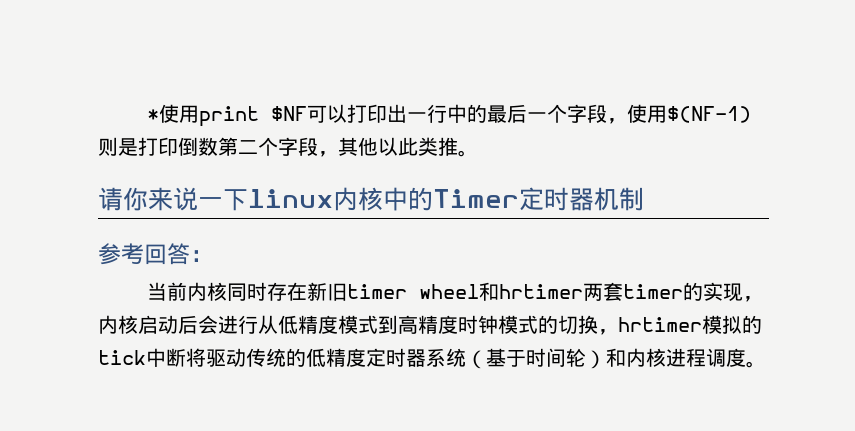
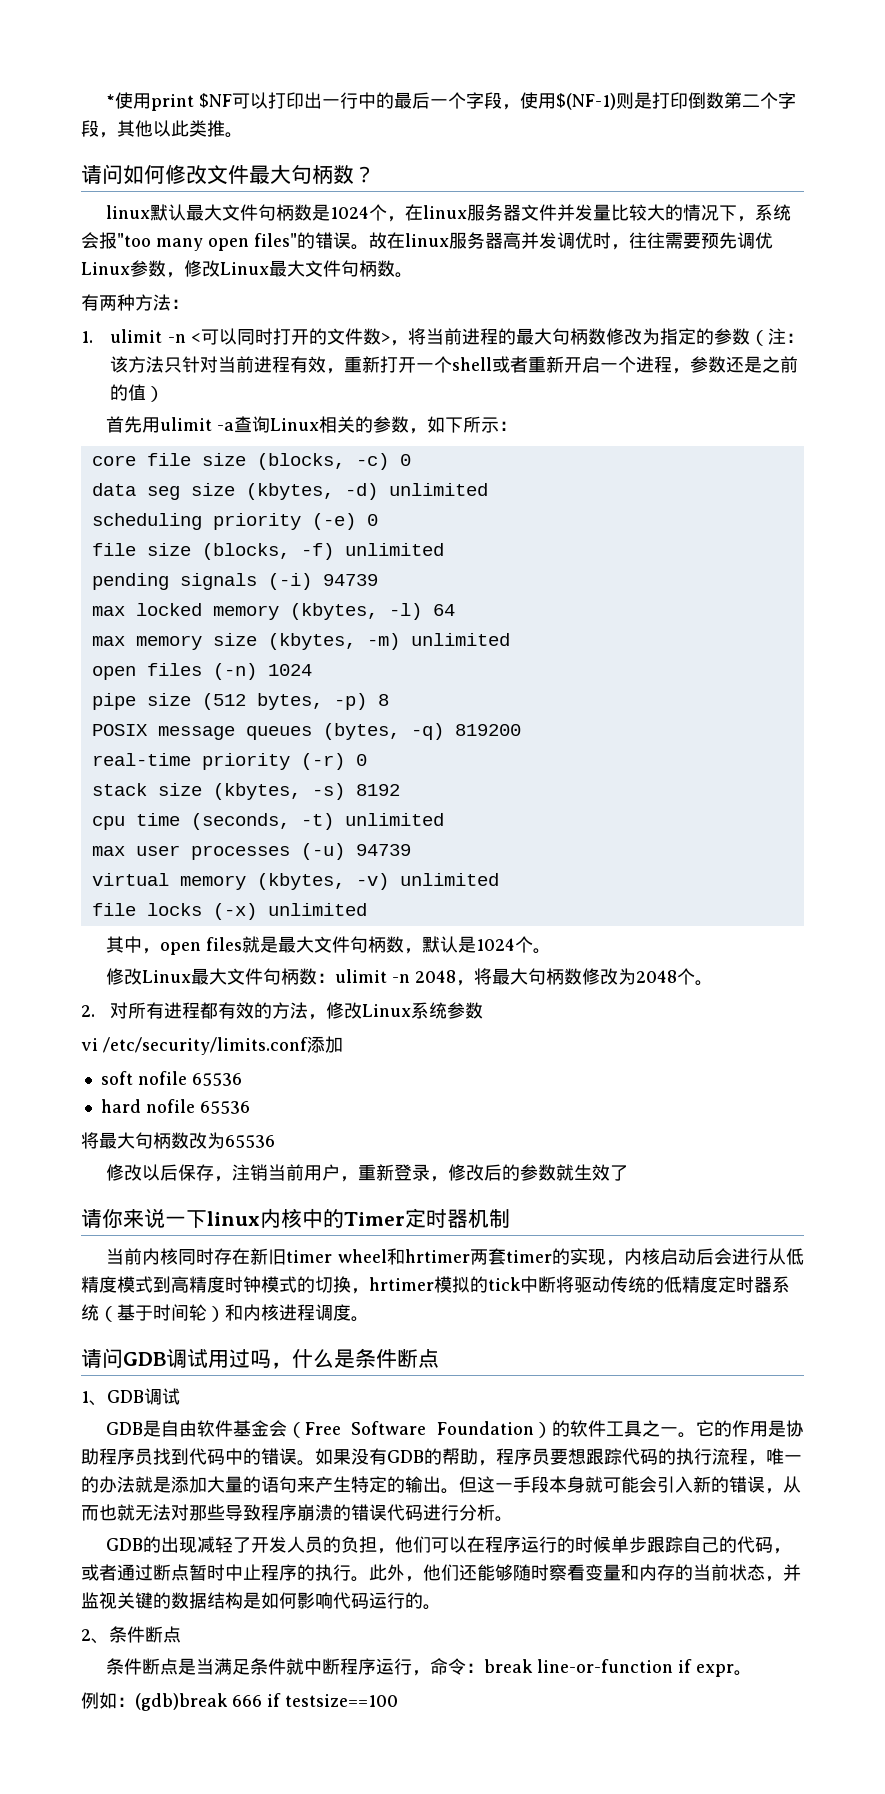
+ 请问如何修改文件最大句柄数？
+ linux默认最大文件句柄数是1024个，在linux服务器文件并发量比较大的情况下，系统会报"too many open files"的错误。故在linux服务器高并发调优时，往往需要预先调优Linux参数，修改Linux最大文件句柄数。
+ 有两种方法：
+ 1. ulimit -n <可以同时打开的文件数>，将当前进程的最大句柄数修改为指定的参数（注：该方法只针对当前进程有效，重新打开一个shell或者重新开启一个进程，参数还是之前的值）
+ 首先用ulimit -a查询Linux相关的参数，如下所示：
+ core file size (blocks, -c) 0
+ data seg size (kbytes, -d) unlimited
+ scheduling priority (-e) 0
+ file size (blocks, -f) unlimited
+ pending signals (-i) 94739
+ max locked memory (kbytes, -l) 64
+ max memory size (kbytes, -m) unlimited
+ open files (-n) 1024
+ pipe size (512 bytes, -p) 8
+ POSIX message queues (bytes, -q) 819200
+ real-time priority (-r) 0
+ stack size (kbytes, -s) 8192
+ cpu time (seconds, -t) unlimited
+ max user processes (-u) 94739
+ virtual memory (kbytes, -v) unlimited
+ file locks (-x) unlimited
+ 其中，open files就是最大文件句柄数，默认是1024个。
+ 修改Linux最大文件句柄数：ulimit -n 2048，将最大句柄数修改为2048个。
+ 2.对所有进程都有效的方法，修改Linux系统参数
+ vi /etc/security/limits.conf添加
+ soft nofile 65536
+ hard nofile 65536
+ 将最大句柄数改为65536
+ 修改以后保存，注销当前用户，重新登录，修改后的参数就生效了
- 参考回答：
+ 请问GDB调试用过吗，什么是条件断点
+ 1、GDB调试
+ GDB是自由软件基金会（Free Software Foundation）的软件工具之一。它的作用是协助程序员找到代码中的错误。如果没有GDB的帮助，程序员要想跟踪代码的执行流程，唯一的办法就是添加大量的语句来产生特定的输出。但这一手段本身就可能会引入新的错误，从而也就无法对那些导致程序崩溃的错误代码进行分析。
+ GDB的出现减轻了开发人员的负担，他们可以在程序运行的时候单步跟踪自己的代码，或者通过断点暂时中止程序的执行。此外，他们还能够随时察看变量和内存的当前状态，并监视关键的数据结构是如何影响代码运行的。
+ 2、条件断点
+ 条件断点是当满足条件就中断程序运行，命令：break line-or-function if expr。
+ 例如：(gdb)break 666 if testsize==100

